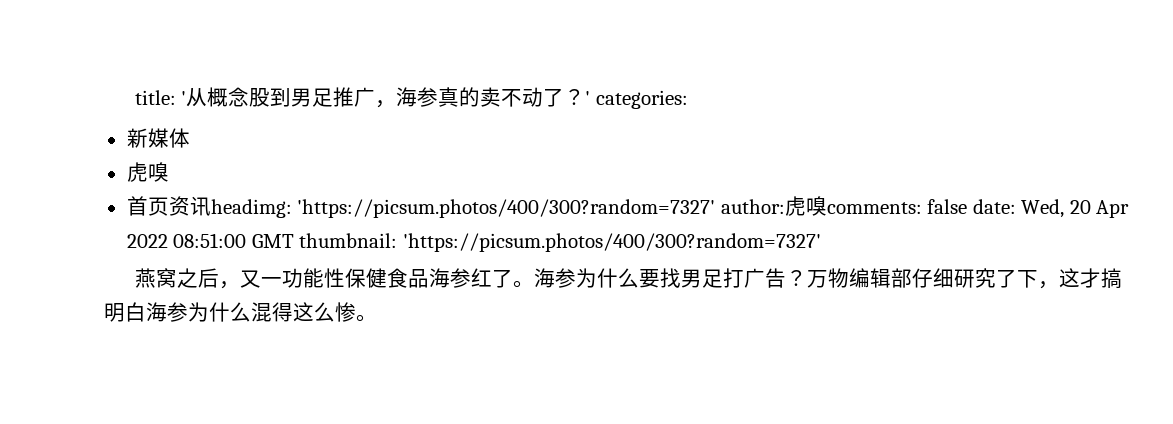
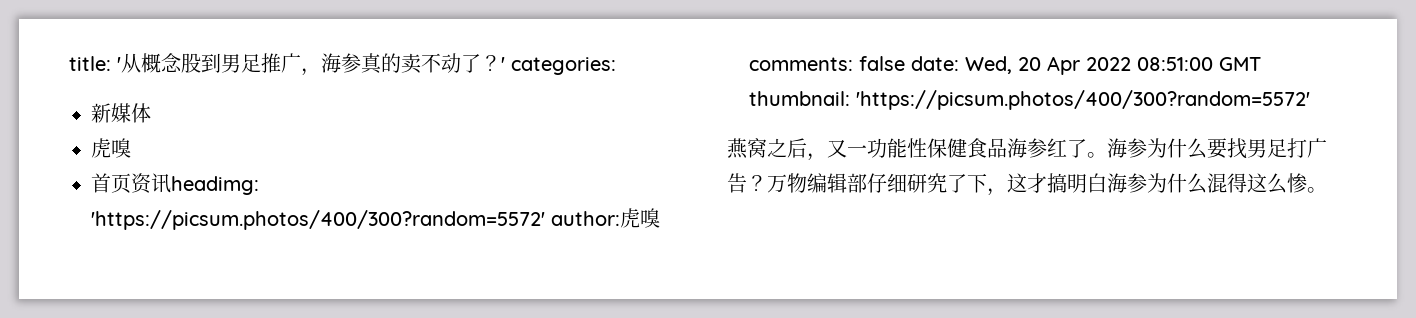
- 首页资讯headimg: 'https://picsum.photos/400/300?random=7327' author:虎嗅comments: false date: Wed, 20 Apr 2022 08:51:00 GMT thumbnail: 'https://picsum.photos/400/300?random=7327'
+ 首页资讯headimg: 'https://picsum.photos/400/300?random=5572' author:虎嗅comments: false date: Wed, 20 Apr 2022 08:51:00 GMT thumbnail: 'https://picsum.photos/400/300?random=5572'

